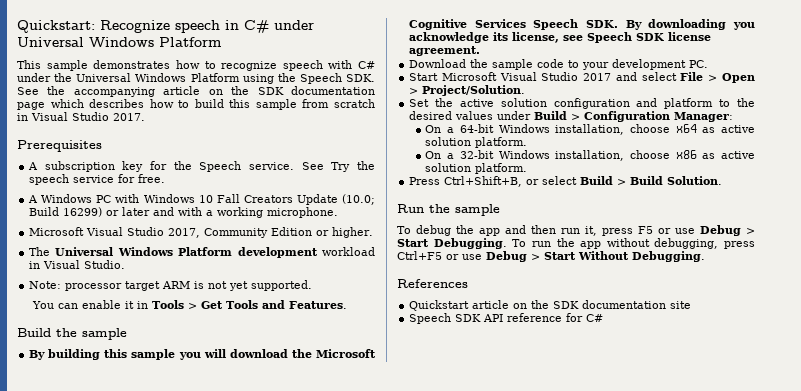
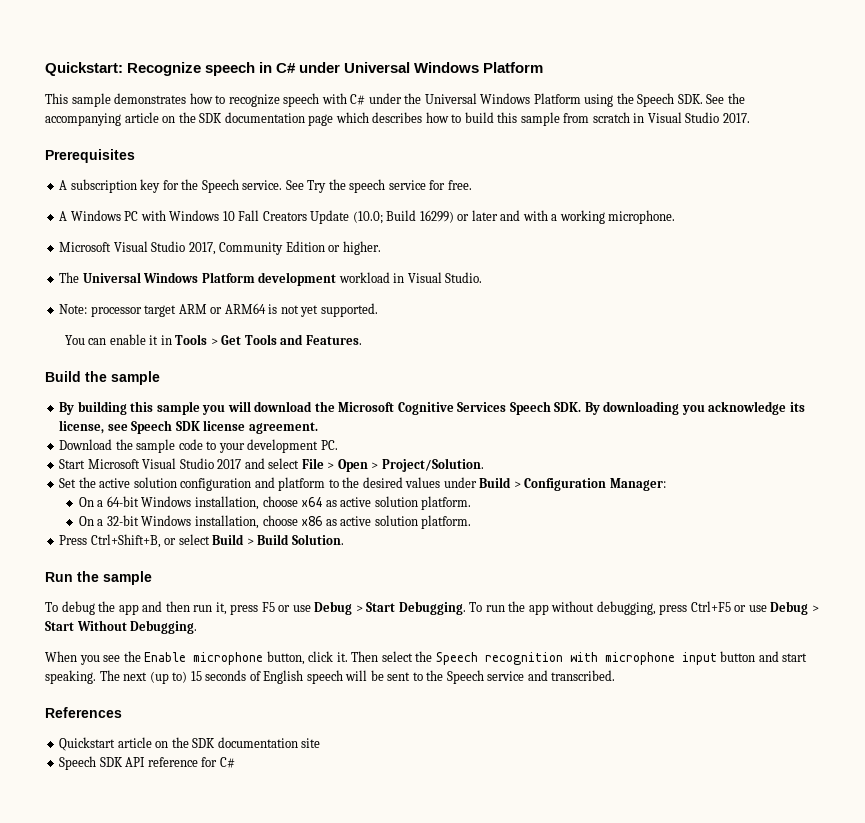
- Note: processor target ARM is not yet supported.
+ Note: processor target ARM or ARM64 is not yet supported.
+ When you see the Enable microphone button, click it. Then select the Speech recognition with microphone input button and start speaking. The next (up to) 15 seconds of English speech will be sent to the Speech service and transcribed.

